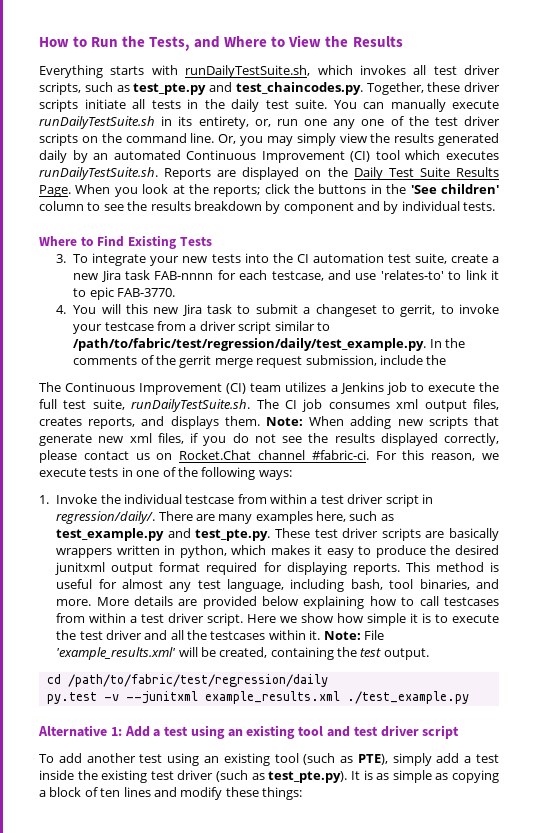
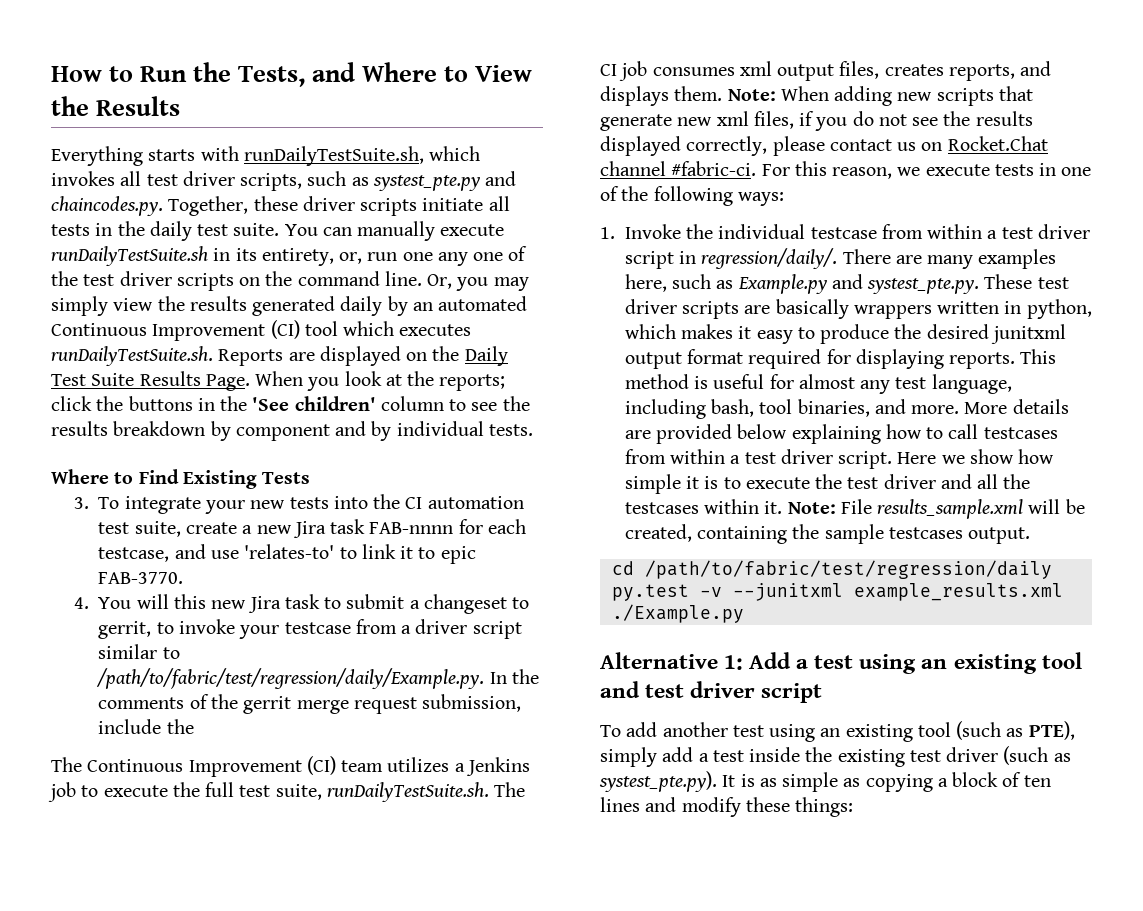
- Everything starts with runDailyTestSuite.sh, which invokes all test driver scripts, such as test_pte.py and test_chaincodes.py. Together, these driver scripts initiate all tests in the daily test suite.
+ Everything starts with runDailyTestSuite.sh, which invokes all test driver scripts, such as systest_pte.py and chaincodes.py. Together, these driver scripts initiate all tests in the daily test suite.
- 4. You will this new Jira task to submit a changeset to gerrit, to invoke your testcase from a driver script similar to /path/to/fabric/test/regression/daily/test_example.py. In the comments of the gerrit merge request submission, include the
+ 4. You will this new Jira task to submit a changeset to gerrit, to invoke your testcase from a driver script similar to /path/to/fabric/test/regression/daily/Example.py. In the comments of the gerrit merge request submission, include the
- There are many examples here, such as test_example.py and test_pte.py. These test driver scripts are basically wrappers written in python, which makes it easy to produce the desired junitxml output format required for displaying reports.
+ There are many examples here, such as Example.py and systest_pte.py. These test driver scripts are basically wrappers written in python, which makes it easy to produce the desired junitxml output format required for displaying reports.
- Note: File 'example_results.xml' will be created, containing the test output.
+ Note: File results_sample.xml will be created, containing the sample testcases output.
- py.test -v --junitxml example_results.xml ./test_example.py
+ py.test -v --junitxml example_results.xml ./Example.py
- To add another test using an existing tool (such as PTE), simply add a test inside the existing test driver (such as test_pte.py). It is as simple as copying a block of ten lines and modify these things:
+ To add another test using an existing tool (such as PTE), simply add a test inside the existing test driver (such as systest_pte.py). It is as simple as copying a block of ten lines and modify these things:

